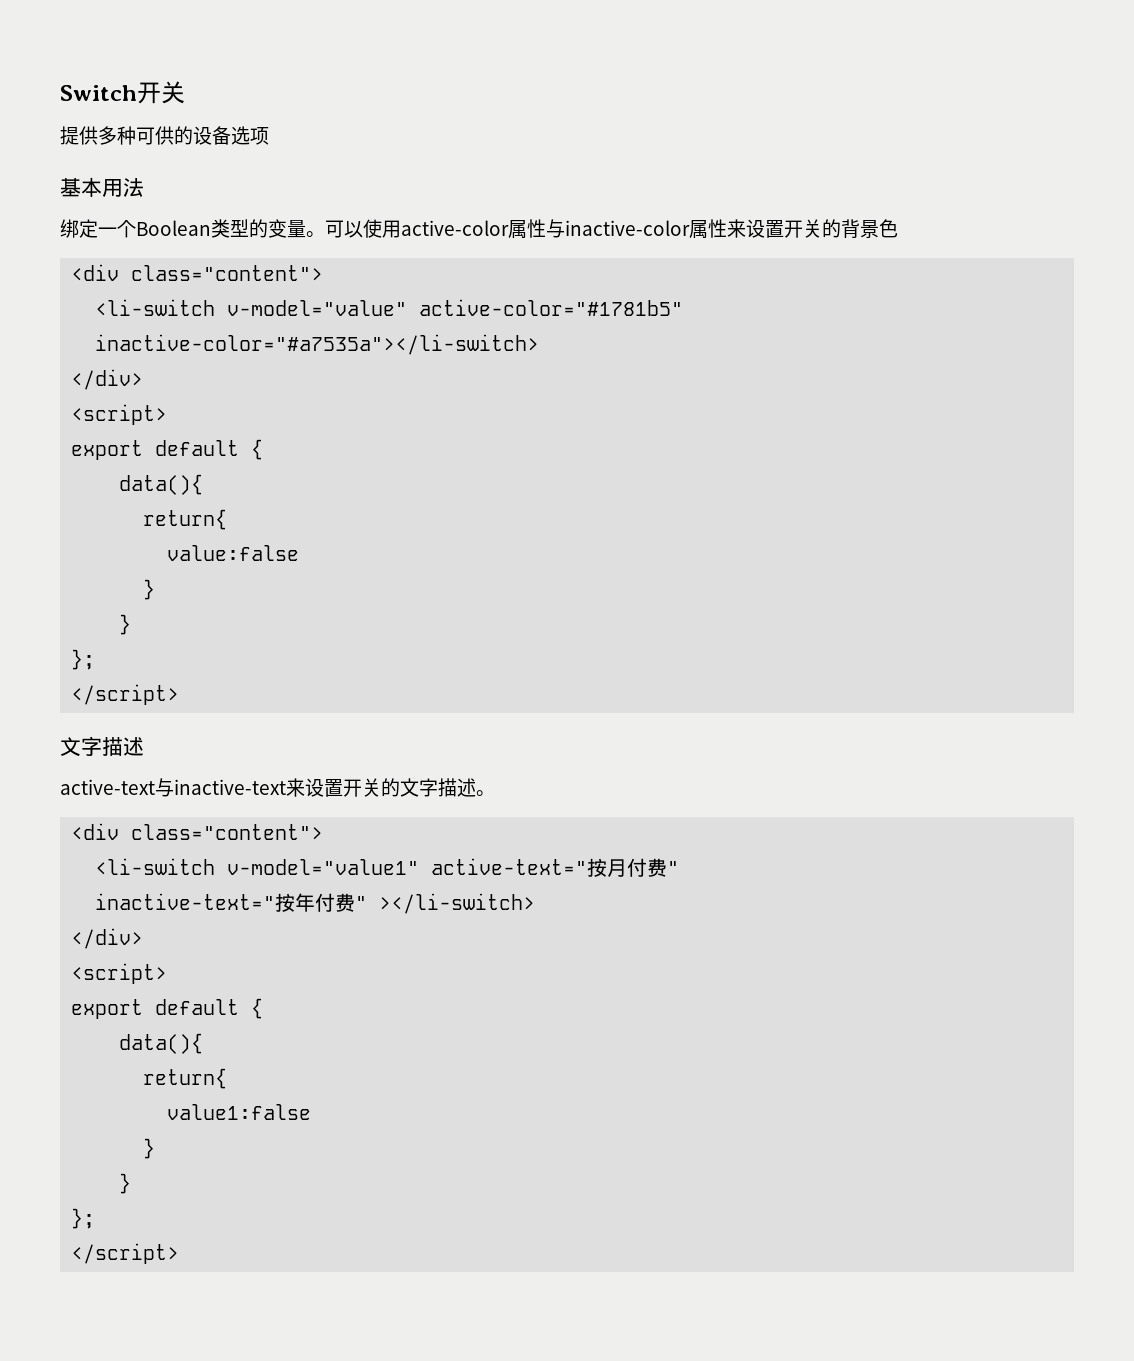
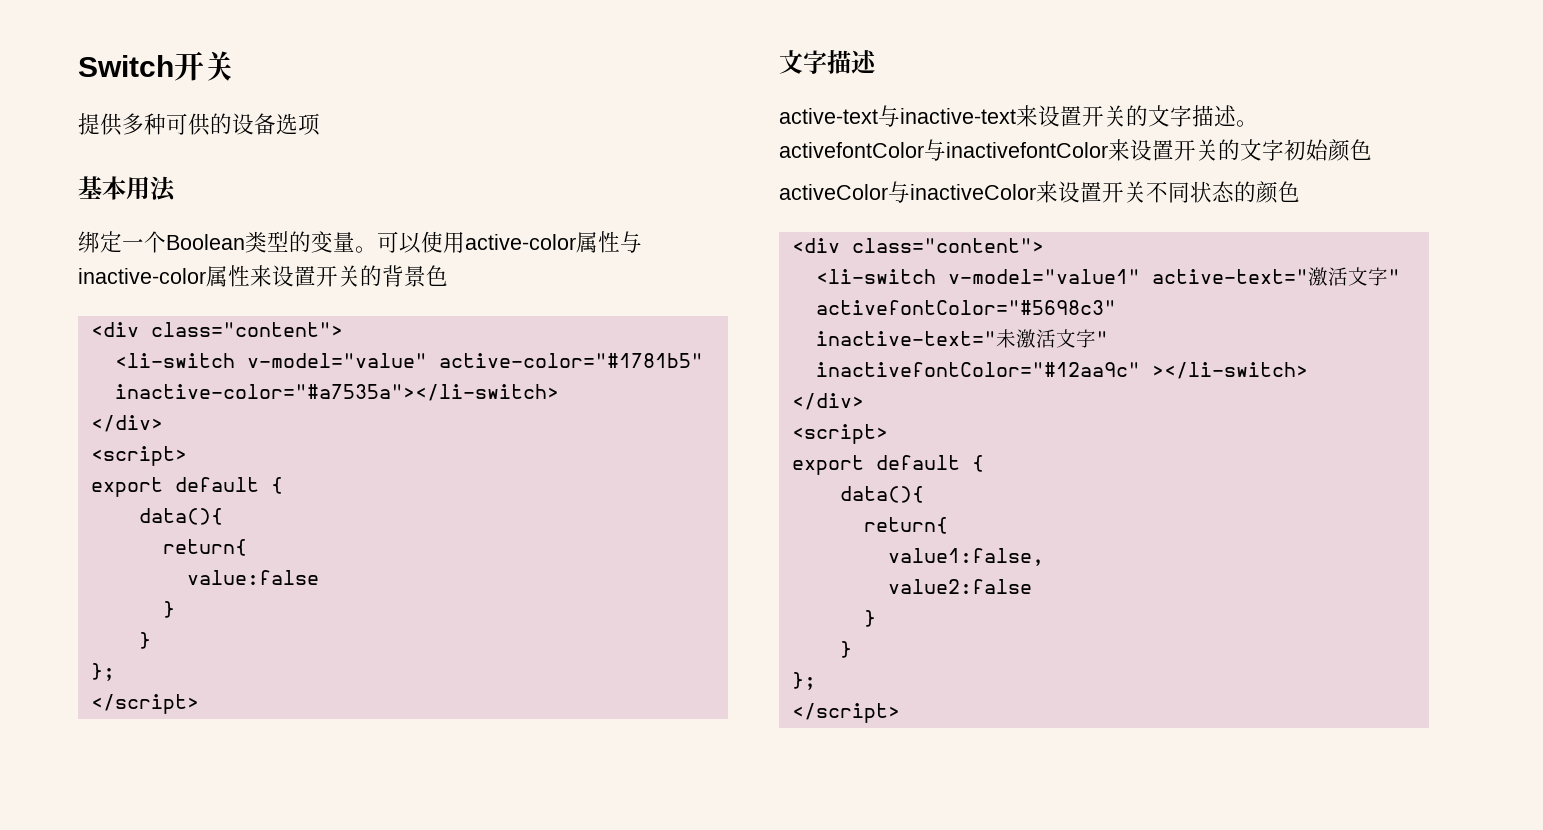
+ activefontColor与inactivefontColor来设置开关的文字初始颜色
+ activeColor与inactiveColor来设置开关不同状态的颜色
- <li-switch v-model="value1" active-text="按月付费"
+ <li-switch v-model="value1" active-text="激活文字" activefontColor="#5698c3"
- inactive-text="按年付费" ></li-switch>
+ inactive-text="未激活文字" inactivefontColor="#12aa9c" ></li-switch>
- value1:false
+ value1:false,
+ value2:false

